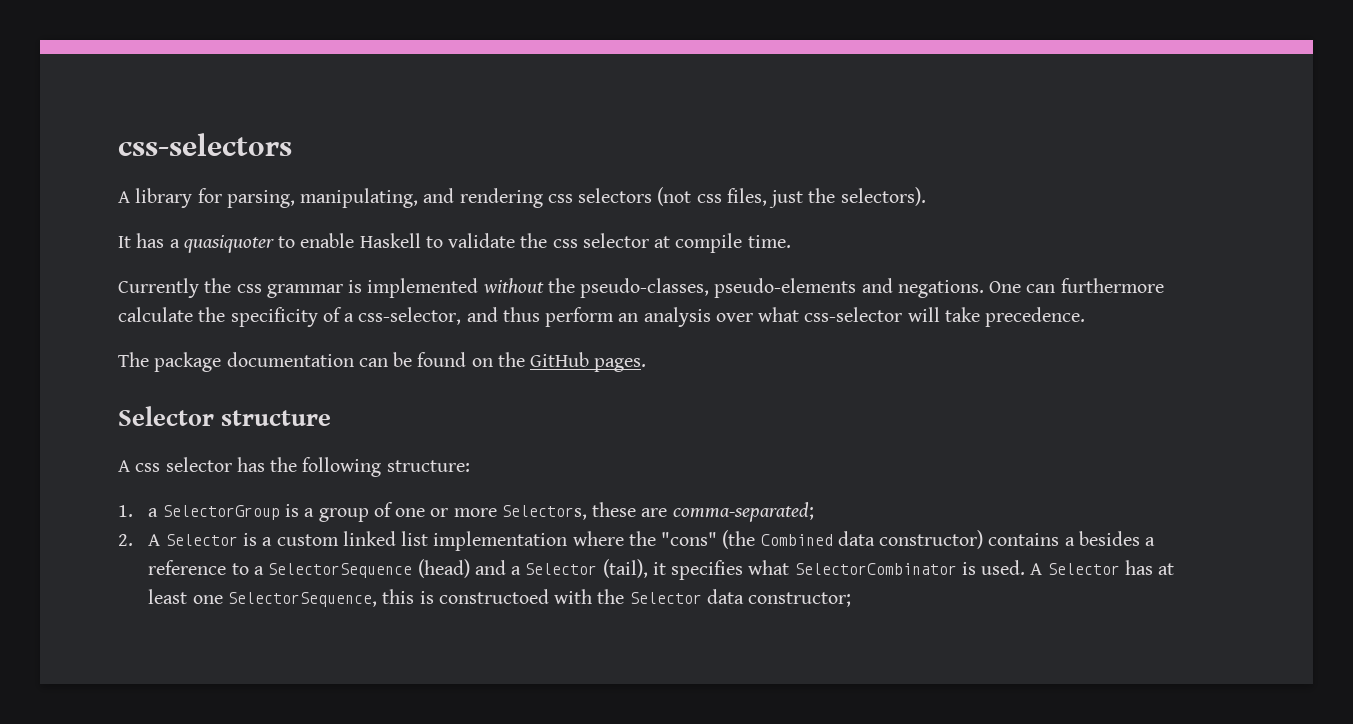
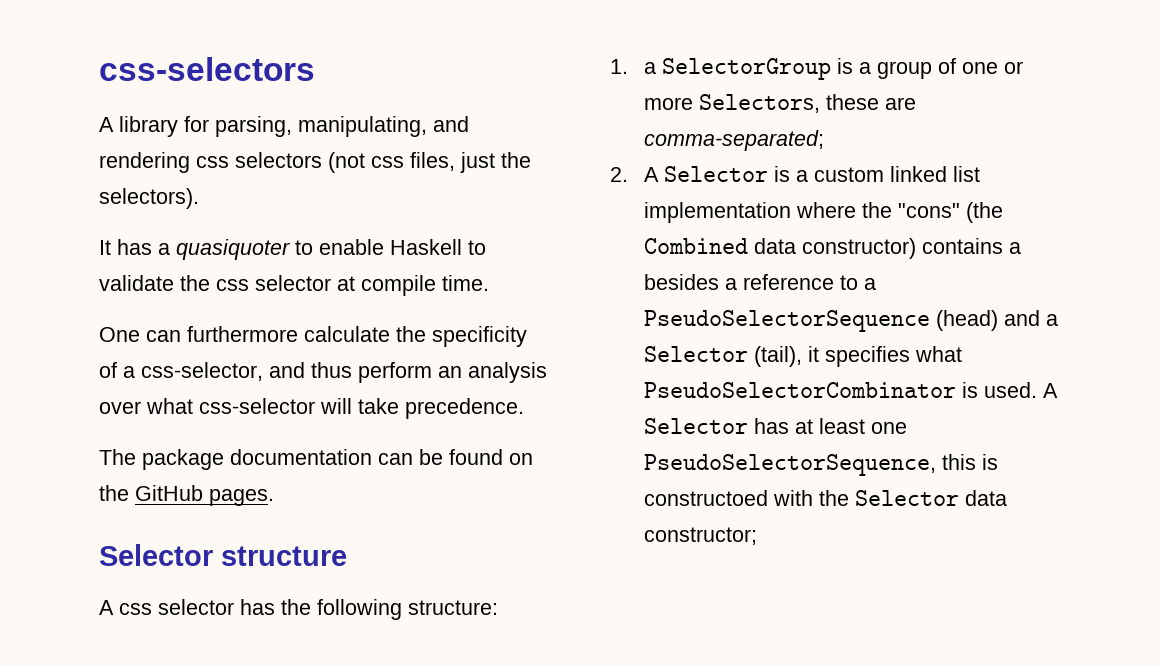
- Currently the css grammar is implemented without the pseudo-classes, pseudo-elements and negations.
- 2. A Selector is a custom linked list implementation where the "cons" (the Combined data constructor) contains a besides a reference to a SelectorSequence (head) and a Selector (tail), it specifies what SelectorCombinator is used.
+ 2. A Selector is a custom linked list implementation where the "cons" (the Combined data constructor) contains a besides a reference to a PseudoSelectorSequence (head) and a Selector (tail), it specifies what PseudoSelectorCombinator is used.
- A Selector has at least one SelectorSequence, this is constructoed with the Selector data constructor;
+ A Selector has at least one PseudoSelectorSequence, this is constructoed with the Selector data constructor;

